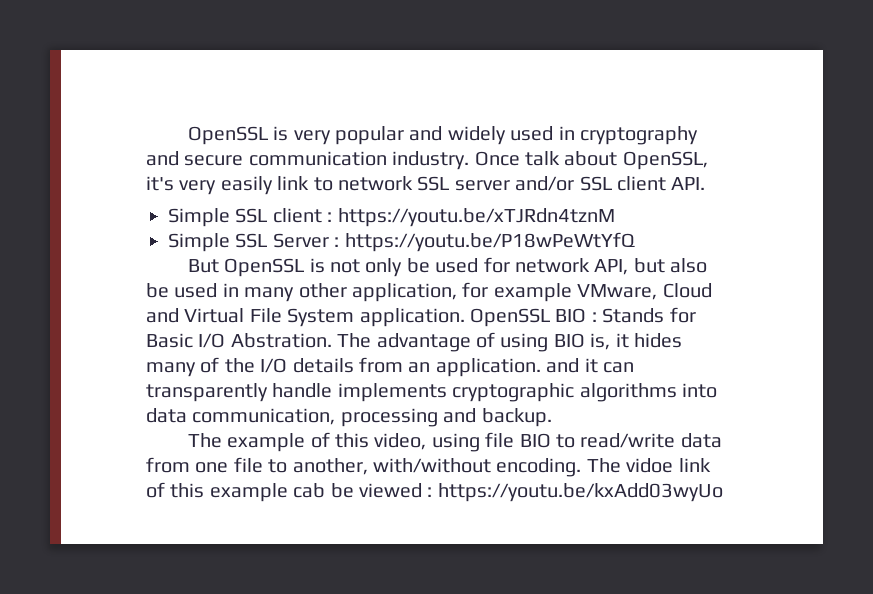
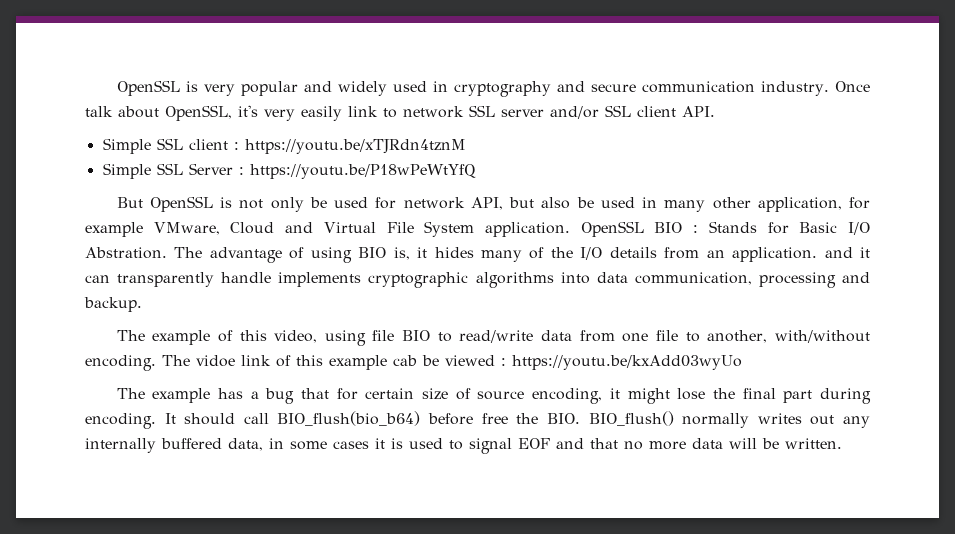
+ The example has a bug that for certain size of source encoding, it might lose the final part during encoding. It should call BIO_flush(bio_b64) before free the BIO. BIO_flush() normally writes out any internally buffered data, in some cases it is used to signal EOF and that no more data will be written.

